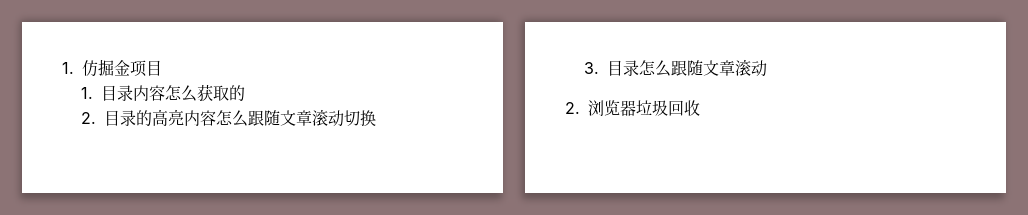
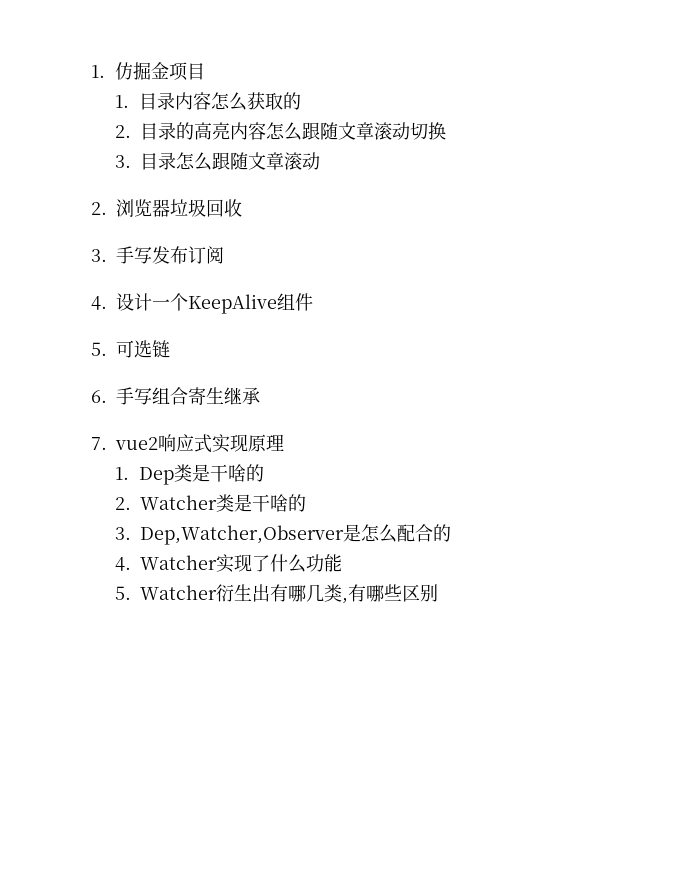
+ 3.手写发布订阅
+ 4.设计一个KeepAlive组件
+ 5.可选链
+ 6.手写组合寄生继承
+ 7. vue2响应式实现原理
+ 1. Dep类是干啥的
+ 2. Watcher类是干啥的
+ 3. Dep,Watcher,Observer是怎么配合的
+ 4. Watcher实现了什么功能
+ 5. Watcher衍生出有哪几类,有哪些区别

